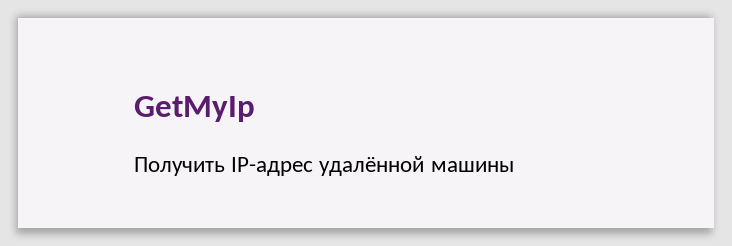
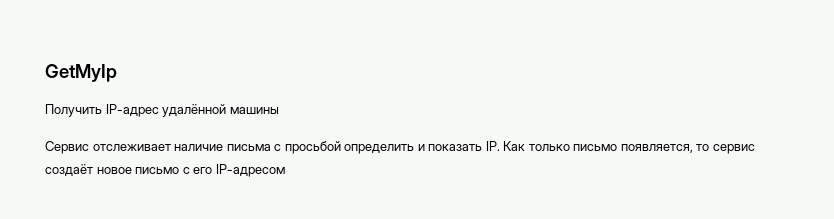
+ Сервис отслеживает наличие письма с просьбой определить и показать IP. Как только письмо появляется, то сервис создаёт новое письмо с его IP-адресом

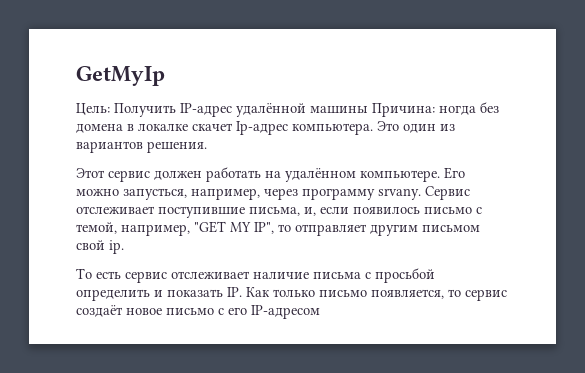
- Получить IP-адрес удалённой машины
- Сервис отслеживает наличие письма с просьбой определить и показать IP. Как только письмо появляется, то сервис создаёт новое письмо с его IP-адресом
+ Цель: Получить IP-адрес удалённой машины Причина: ногда без домена в локалке скачет Ip-адрес компьютера. Это один из вариантов решения.
+ Этот сервис должен работать на удалённом компьютере. Его можно запусться, например, через программу srvany. Сервис отслеживает поступившие письма, и, если появилось письмо с темой, например, "GET MY IP", то отправляет другим письмом свой ip.
+ То есть сервис отслеживает наличие письма с просьбой определить и показать IP. Как только письмо появляется, то сервис создаёт новое письмо с его IP-адресом

